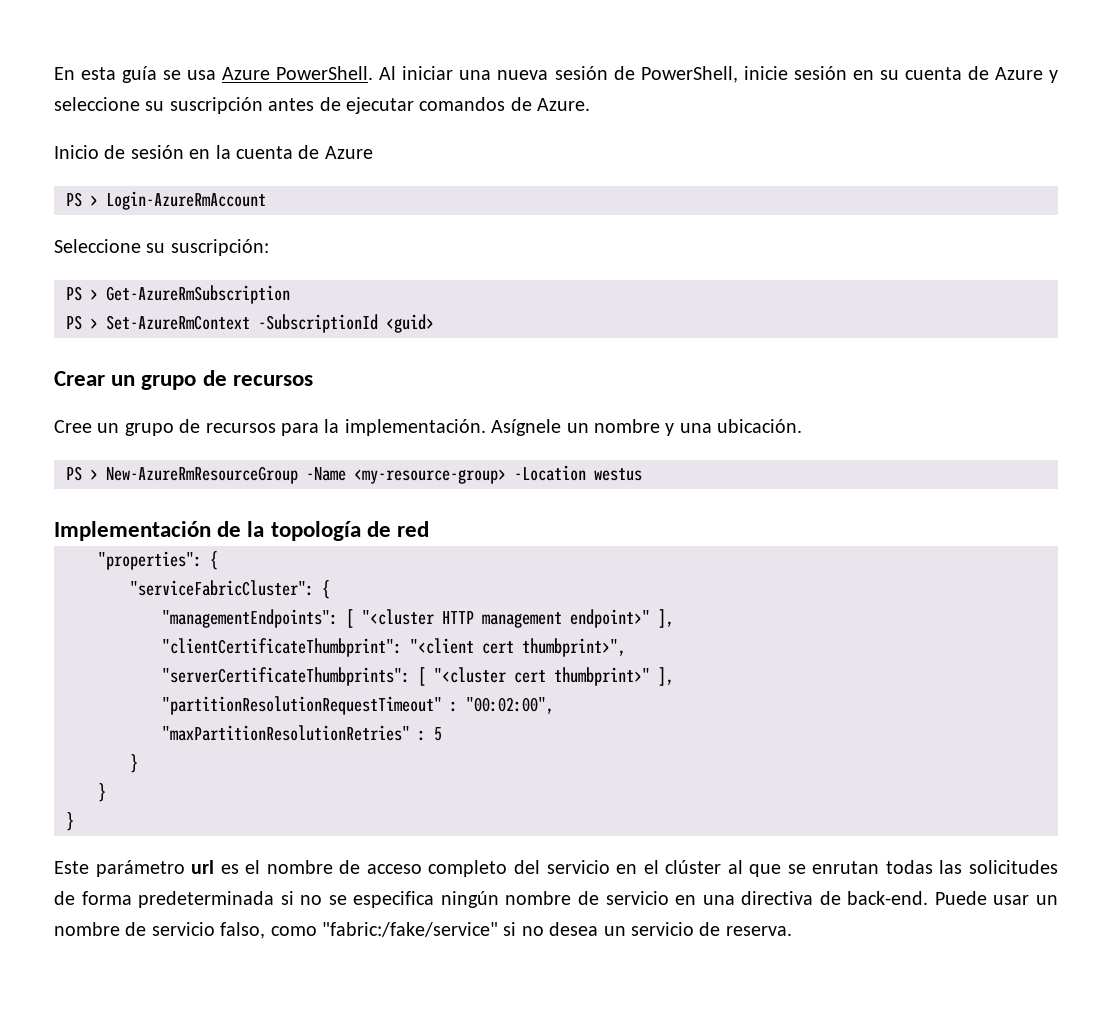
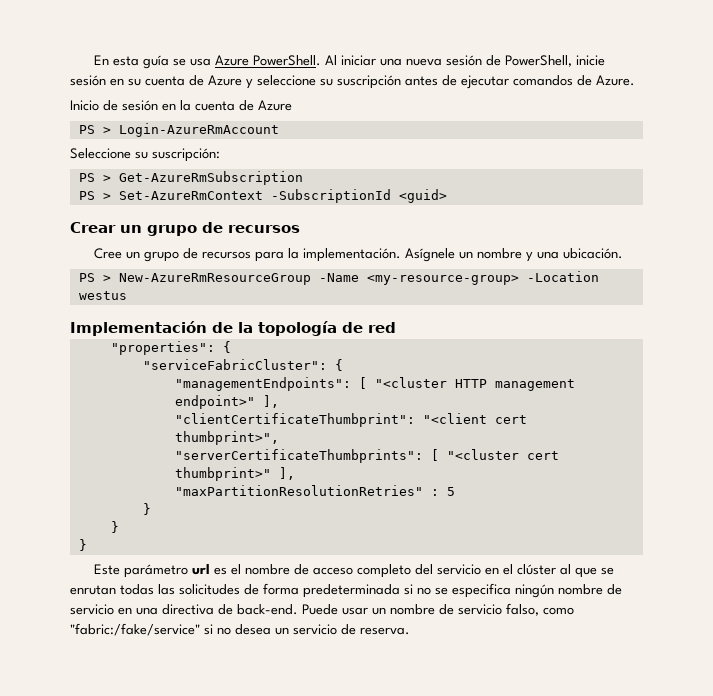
- "partitionResolutionRequestTimeout" : "00:02:00",

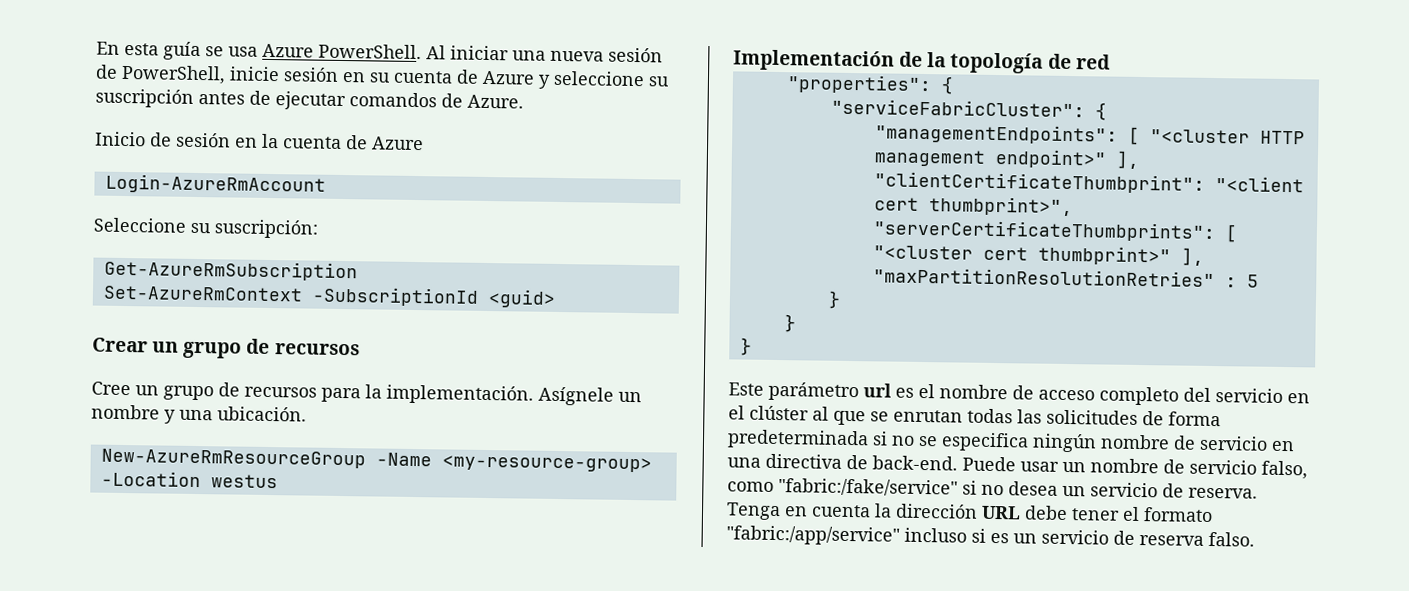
- PS > Login-AzureRmAccount
+ Login-AzureRmAccount
- PS > Get-AzureRmSubscription
+ Get-AzureRmSubscription
- PS > Set-AzureRmContext -SubscriptionId <guid>
+ Set-AzureRmContext -SubscriptionId <guid>
- PS > New-AzureRmResourceGroup -Name <my-resource-group> -Location westus
+ New-AzureRmResourceGroup -Name <my-resource-group> -Location westus
+ Tenga en cuenta la dirección URL debe tener el formato "fabric:/app/service" incluso si es un servicio de reserva falso.

